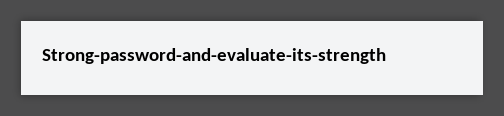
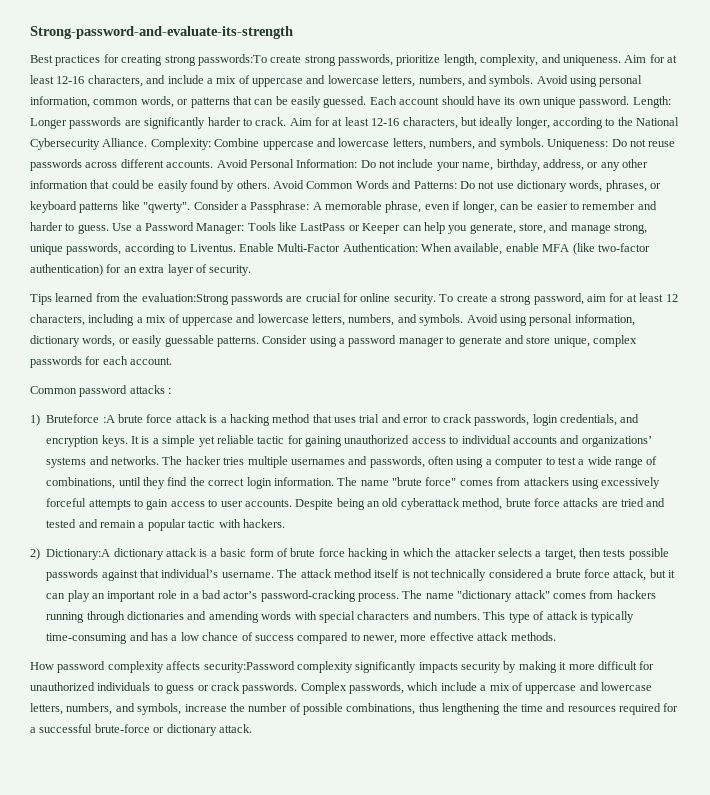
+ Best practices for creating strong passwords:To create strong passwords, prioritize length, complexity, and uniqueness. Aim for at least 12-16 characters, and include a mix of uppercase and lowercase letters, numbers, and symbols. Avoid using personal information, common words, or patterns that can be easily guessed. Each account should have its own unique password. Length: Longer passwords are significantly harder to crack. Aim for at least 12-16 characters, but ideally longer, according to the National Cybersecurity Alliance. Complexity: Combine uppercase and lowercase letters, numbers, and symbols. Uniqueness: Do not reuse passwords across different accounts. Avoid Personal Information: Do not include your name, birthday, address, or any other information that could be easily found by others. Avoid Common Words and Patterns: Do not use dictionary words, phrases, or keyboard patterns like "qwerty". Consider a Passphrase: A memorable phrase, even if longer, can be easier to remember and harder to guess. Use a Password Manager: Tools like LastPass or Keeper can help you generate, store, and manage strong, unique passwords, according to Liventus. Enable Multi-Factor Authentication: When available, enable MFA (like two-factor authentication) for an extra layer of security.
+ Tips learned from the evaluation:Strong passwords are crucial for online security. To create a strong password, aim for at least 12 characters, including a mix of uppercase and lowercase letters, numbers, and symbols. Avoid using personal information, dictionary words, or easily guessable patterns. Consider using a password manager to generate and store unique, complex passwords for each account.
+ Common password attacks :
+ 1) Bruteforce :A brute force attack is a hacking method that uses trial and error to crack passwords, login credentials, and encryption keys. It is a simple yet reliable tactic for gaining unauthorized access to individual accounts and organizations’ systems and networks. The hacker tries multiple usernames and passwords, often using a computer to test a wide range of combinations, until they find the correct login information. The name "brute force" comes from attackers using excessively forceful attempts to gain access to user accounts. Despite being an old cyberattack method, brute force attacks are tried and tested and remain a popular tactic with hackers.
+ 2) Dictionary:A dictionary attack is a basic form of brute force hacking in which the attacker selects a target, then tests possible passwords against that individual’s username. The attack method itself is not technically considered a brute force attack, but it can play an important role in a bad actor’s password-cracking process. The name "dictionary attack" comes from hackers running through dictionaries and amending words with special characters and numbers. This type of attack is typically time-consuming and has a low chance of success compared to newer, more effective attack methods.
+ How password complexity affects security:Password complexity significantly impacts security by making it more difficult for unauthorized individuals to guess or crack passwords. Complex passwords, which include a mix of uppercase and lowercase letters, numbers, and symbols, increase the number of possible combinations, thus lengthening the time and resources required for a successful brute-force or dictionary attack.

